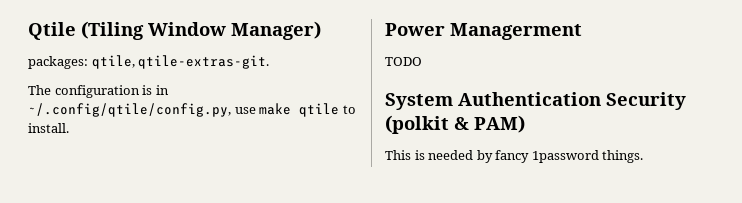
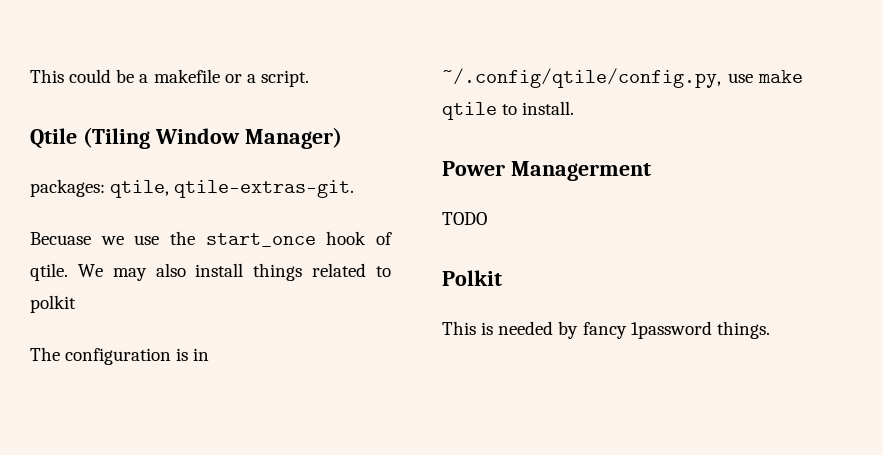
+ This could be a makefile or a script.
+ Becuase we use the start_once hook of qtile. We may also install things related to polkit
- System Authentication Security (polkit & PAM)
+ Polkit

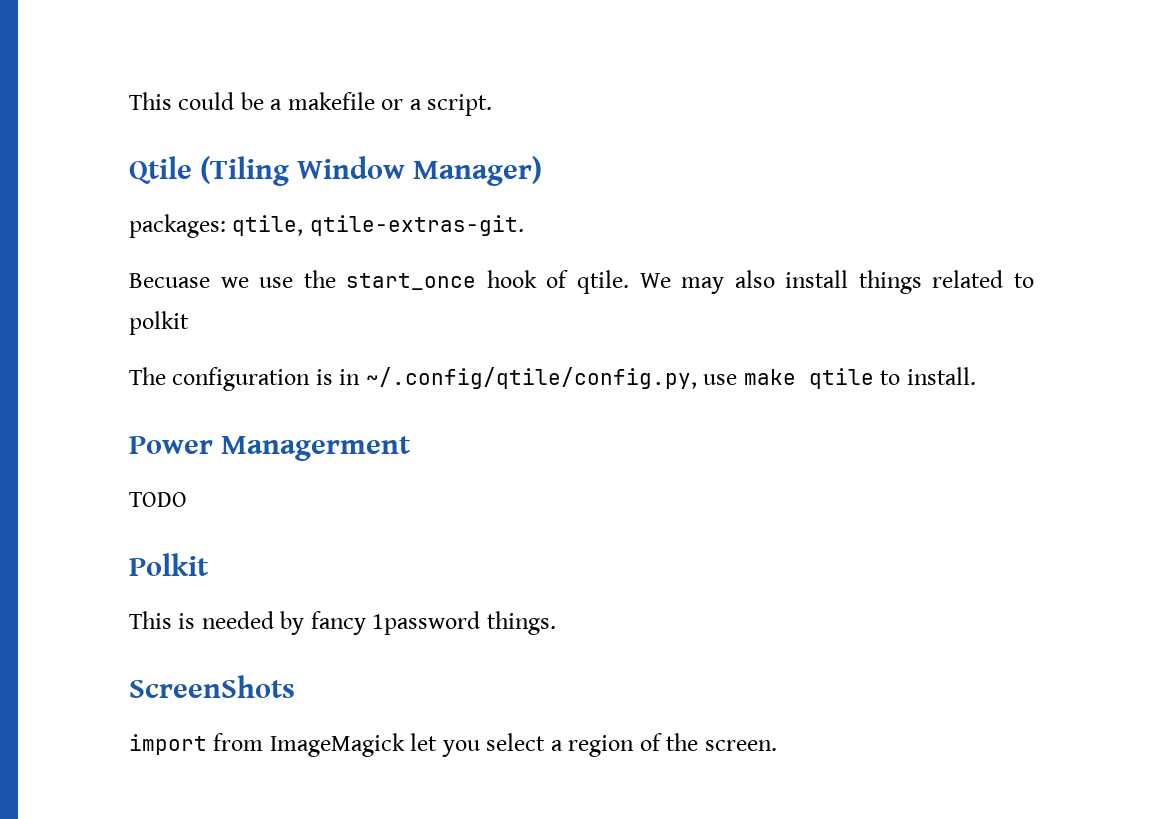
+ ScreenShots
+ import from ImageMagick let you select a region of the screen.

